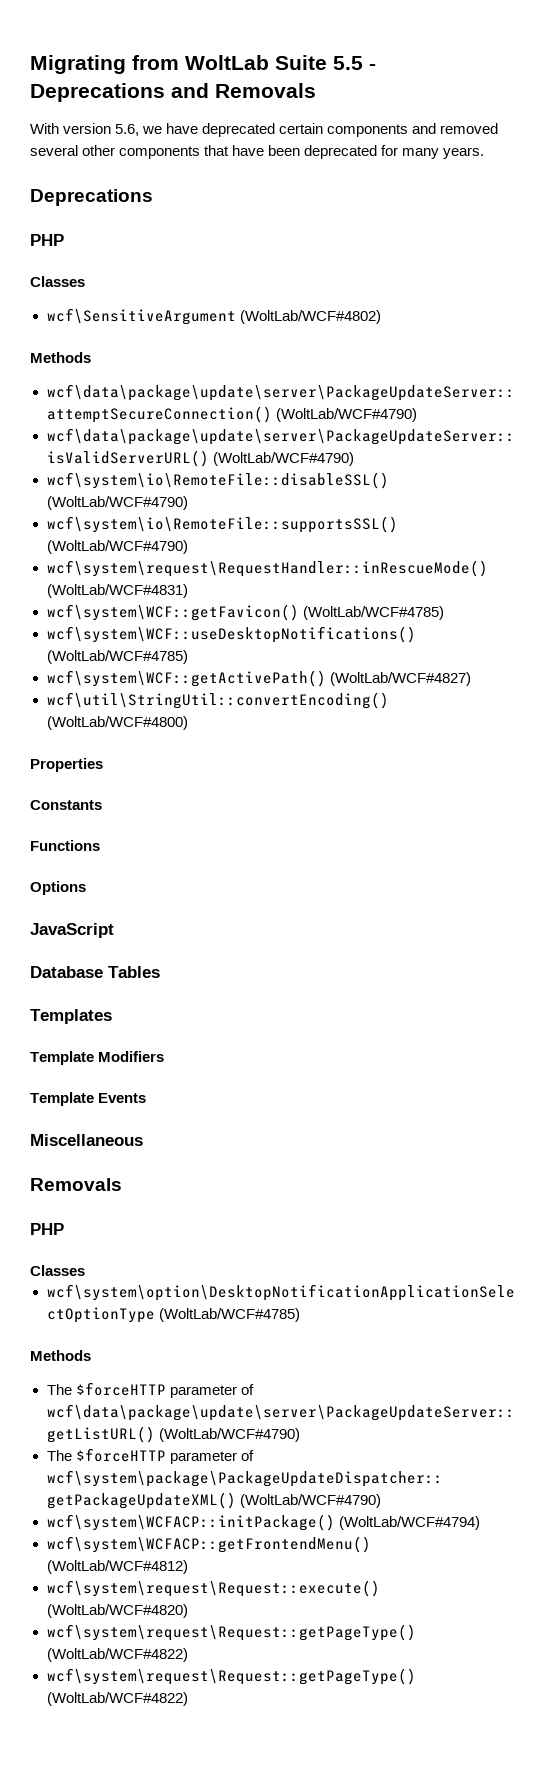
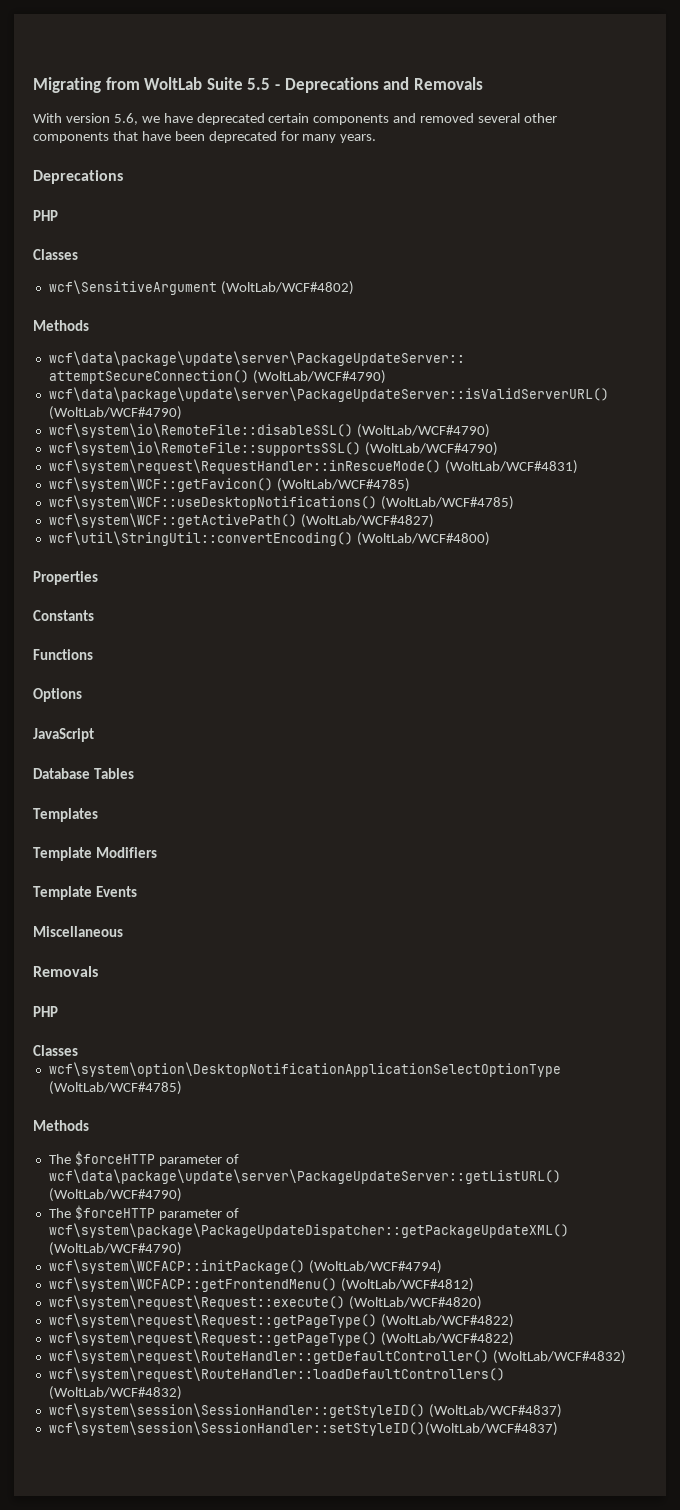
+ wcf\system\request\RouteHandler::getDefaultController() (WoltLab/WCF#4832)
+ wcf\system\request\RouteHandler::loadDefaultControllers() (WoltLab/WCF#4832)
+ wcf\system\session\SessionHandler::getStyleID() (WoltLab/WCF#4837)
+ wcf\system\session\SessionHandler::setStyleID()(WoltLab/WCF#4837)

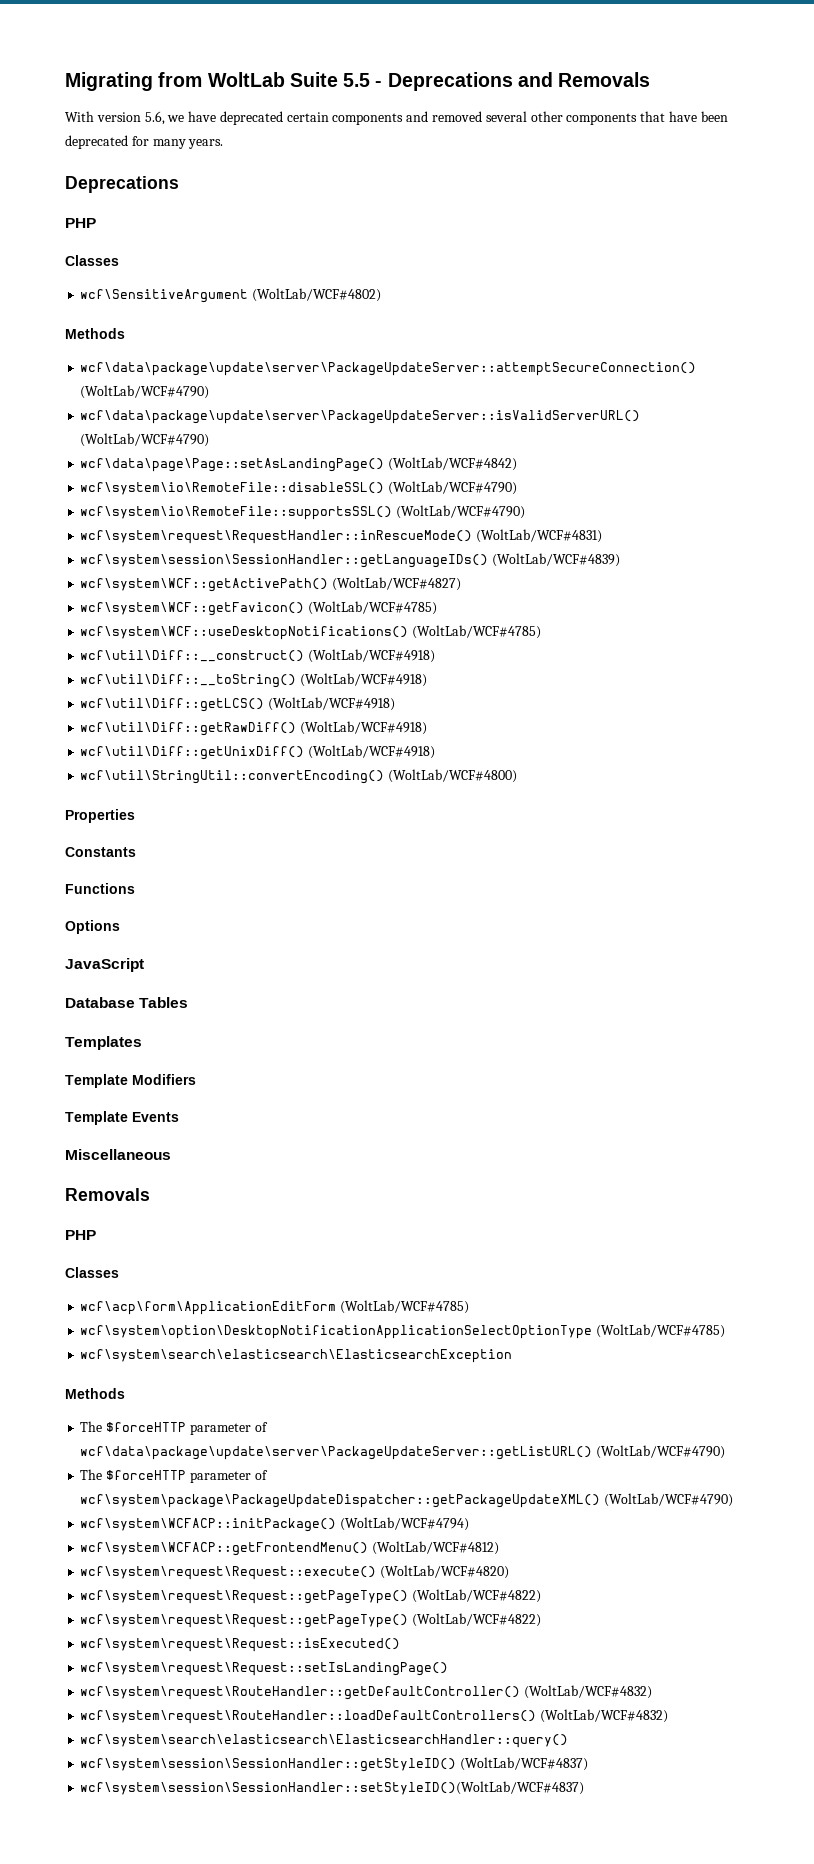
+ wcf\data\page\Page::setAsLandingPage() (WoltLab/WCF#4842)
+ wcf\system\session\SessionHandler::getLanguageIDs() (WoltLab/WCF#4839)
+ wcf\system\WCF::getActivePath() (WoltLab/WCF#4827)
- wcf\system\WCF::getActivePath() (WoltLab/WCF#4827)
+ wcf\util\Diff::__construct() (WoltLab/WCF#4918)
+ wcf\util\Diff::__toString() (WoltLab/WCF#4918)
+ wcf\util\Diff::getLCS() (WoltLab/WCF#4918)
+ wcf\util\Diff::getRawDiff() (WoltLab/WCF#4918)
+ wcf\util\Diff::getUnixDiff() (WoltLab/WCF#4918)
+ wcf\acp\form\ApplicationEditForm (WoltLab/WCF#4785)
+ wcf\system\search\elasticsearch\ElasticsearchException
+ wcf\system\request\Request::isExecuted()
+ wcf\system\request\Request::setIsLandingPage()
+ wcf\system\search\elasticsearch\ElasticsearchHandler::query()

